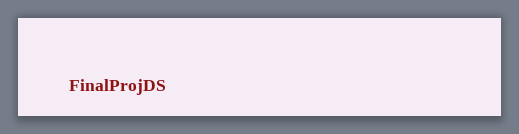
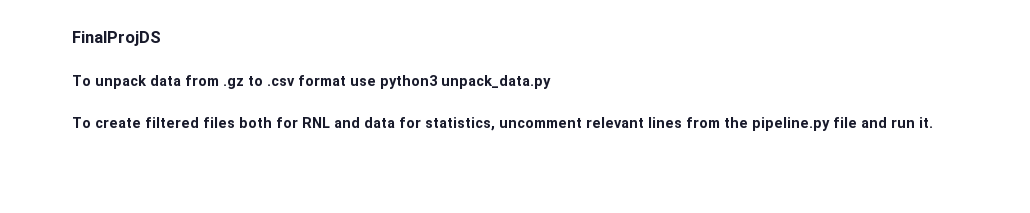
+ To unpack data from .gz to .csv format use python3 unpack_data.py
+ To create filtered files both for RNL and data for statistics, uncomment relevant lines from the pipeline.py file and run it.

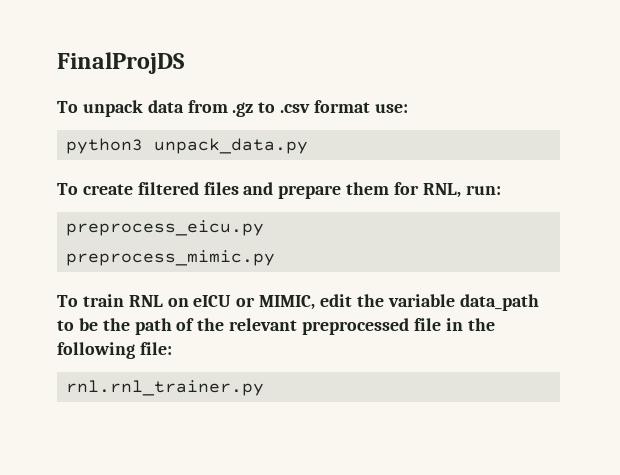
- To unpack data from .gz to .csv format use python3 unpack_data.py
+ To unpack data from .gz to .csv format use:
+ python3 unpack_data.py
- To create filtered files both for RNL and data for statistics, uncomment relevant lines from the pipeline.py file and run it.
+ To create filtered files and prepare them for RNL, run:
+ preprocess_eicu.py
+ preprocess_mimic.py
+ To train RNL on eICU or MIMIC, edit the variable data_path to be the path of the relevant preprocessed file in the following file:
+ rnl.rnl_trainer.py

